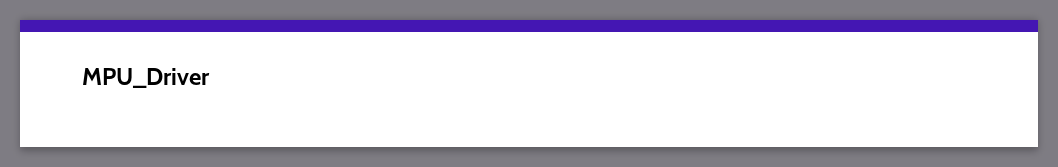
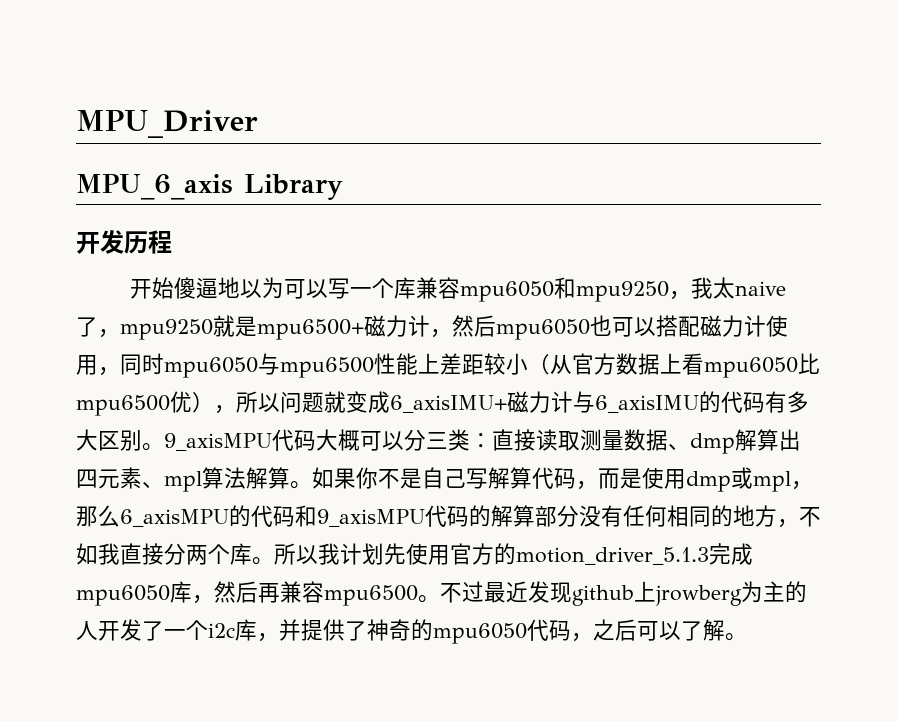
+ MPU_6_axis Library
+ 开发历程
+ 开始傻逼地以为可以写一个库兼容mpu6050和mpu9250，我太naive了，mpu9250就是mpu6500+磁力计，然后mpu6050也可以搭配磁力计使用，同时mpu6050与mpu6500性能上差距较小（从官方数据上看mpu6050比mpu6500优），所以问题就变成6_axisIMU+磁力计与6_axisIMU的代码有多大区别。9_axisMPU代码大概可以分三类：直接读取测量数据、dmp解算出四元素、mpl算法解算。如果你不是自己写解算代码，而是使用dmp或mpl，那么6_axisMPU的代码和9_axisMPU代码的解算部分没有任何相同的地方，不如我直接分两个库。所以我计划先使用官方的motion_driver_5.1.3完成mpu6050库，然后再兼容mpu6500。不过最近发现github上jrowberg为主的人开发了一个i2c库，并提供了神奇的mpu6050代码，之后可以了解。

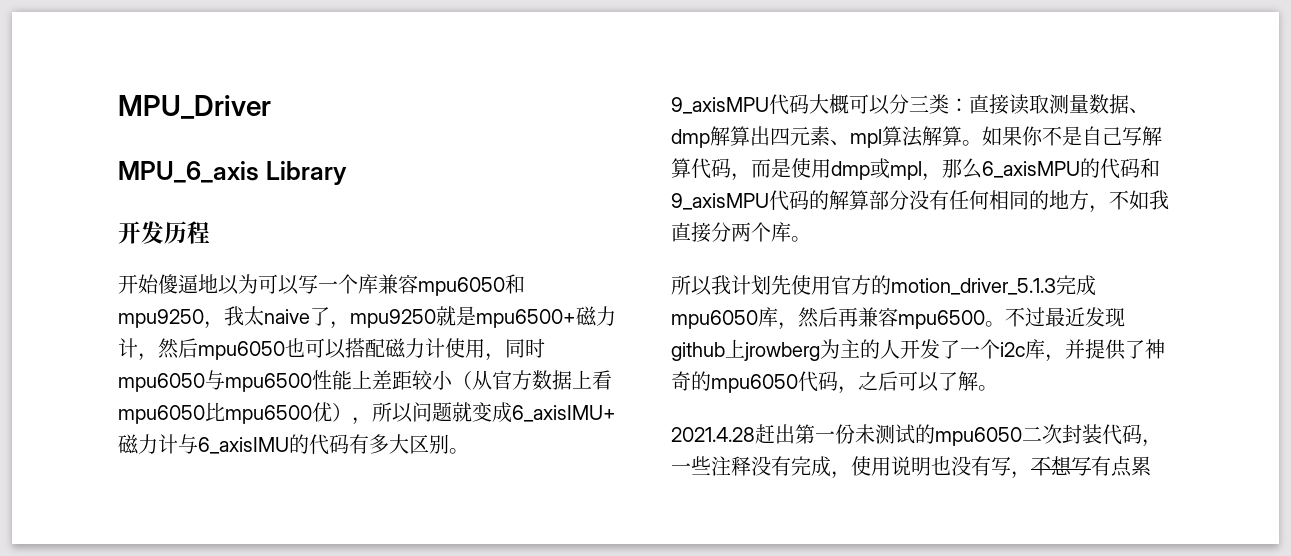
- 开始傻逼地以为可以写一个库兼容mpu6050和mpu9250，我太naive了，mpu9250就是mpu6500+磁力计，然后mpu6050也可以搭配磁力计使用，同时mpu6050与mpu6500性能上差距较小（从官方数据上看mpu6050比mpu6500优），所以问题就变成6_axisIMU+磁力计与6_axisIMU的代码有多大区别。9_axisMPU代码大概可以分三类：
+ 开始傻逼地以为可以写一个库兼容mpu6050和mpu9250，我太naive了，mpu9250就是mpu6500+磁力计，然后mpu6050也可以搭配磁力计使用，同时mpu6050与mpu6500性能上差距较小（从官方数据上看mpu6050比mpu6500优），所以问题就变成6_axisIMU+磁力计与6_axisIMU的代码有多大区别。
+ 9_axisMPU代码大概可以分三类：
- 如果你不是自己写解算代码，而是使用dmp或mpl，那么6_axisMPU的代码和9_axisMPU代码的解算部分没有任何相同的地方，不如我直接分两个库。所以我计划先使用官方的motion_driver_5.1.3完成mpu6050库，然后再兼容mpu6500。
+ 如果你不是自己写解算代码，而是使用dmp或mpl，那么6_axisMPU的代码和9_axisMPU代码的解算部分没有任何相同的地方，不如我直接分两个库。
+ 所以我计划先使用官方的motion_driver_5.1.3完成mpu6050库，然后再兼容mpu6500。
+ 2021.4.28赶出第一份未测试的mpu6050二次封装代码，一些注释没有完成，使用说明也没有写，不想写有点累

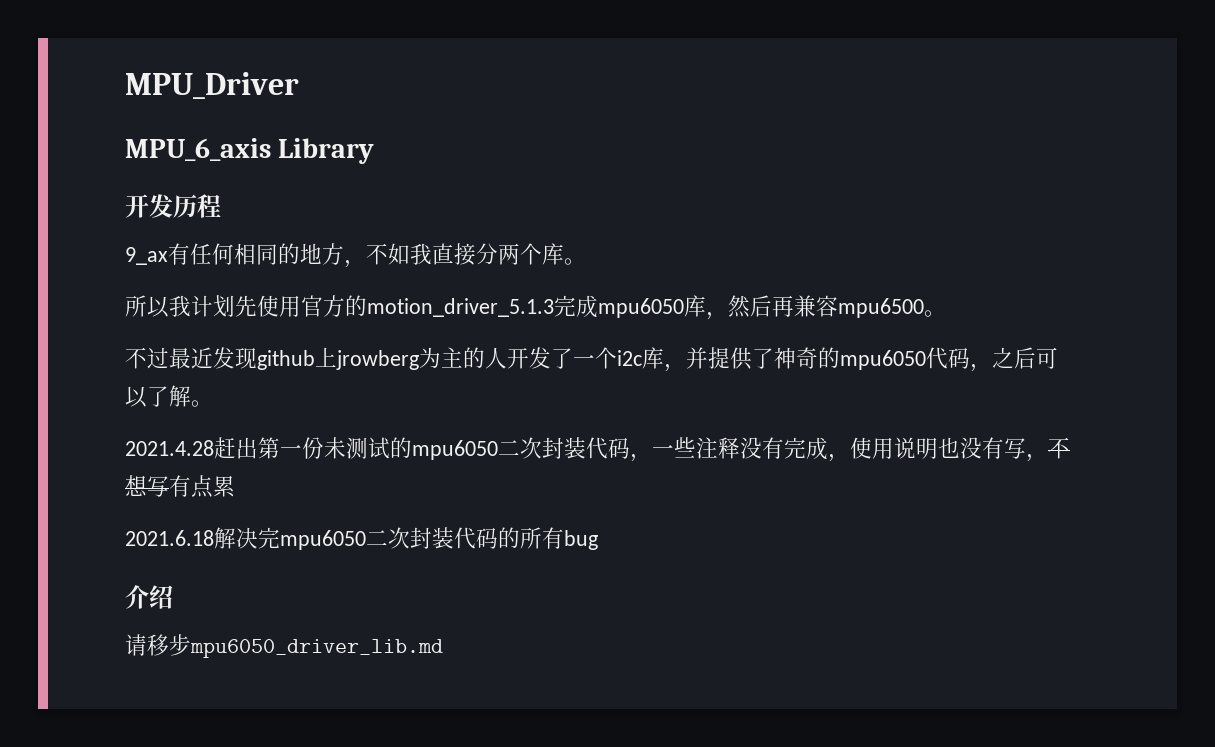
- 开始傻逼地以为可以写一个库兼容mpu6050和mpu9250，我太naive了，mpu9250就是mpu6500+磁力计，然后mpu6050也可以搭配磁力计使用，同时mpu6050与mpu6500性能上差距较小（从官方数据上看mpu6050比mpu6500优），所以问题就变成6_axisIMU+磁力计与6_axisIMU的代码有多大区别。
- 9_axisMPU代码大概可以分三类：直接读取测量数据、dmp解算出四元素、mpl算法解算。如果你不是自己写解算代码，而是使用dmp或mpl，那么6_axisMPU的代码和9_axisMPU代码的解算部分没有任何相同的地方，不如我直接分两个库。
+ 9_ax有任何相同的地方，不如我直接分两个库。
- 所以我计划先使用官方的motion_driver_5.1.3完成mpu6050库，然后再兼容mpu6500。不过最近发现github上jrowberg为主的人开发了一个i2c库，并提供了神奇的mpu6050代码，之后可以了解。
+ 所以我计划先使用官方的motion_driver_5.1.3完成mpu6050库，然后再兼容mpu6500。
+ 不过最近发现github上jrowberg为主的人开发了一个i2c库，并提供了神奇的mpu6050代码，之后可以了解。
+ 2021.6.18解决完mpu6050二次封装代码的所有bug
+ 介绍
+ 请移步mpu6050_driver_lib.md

